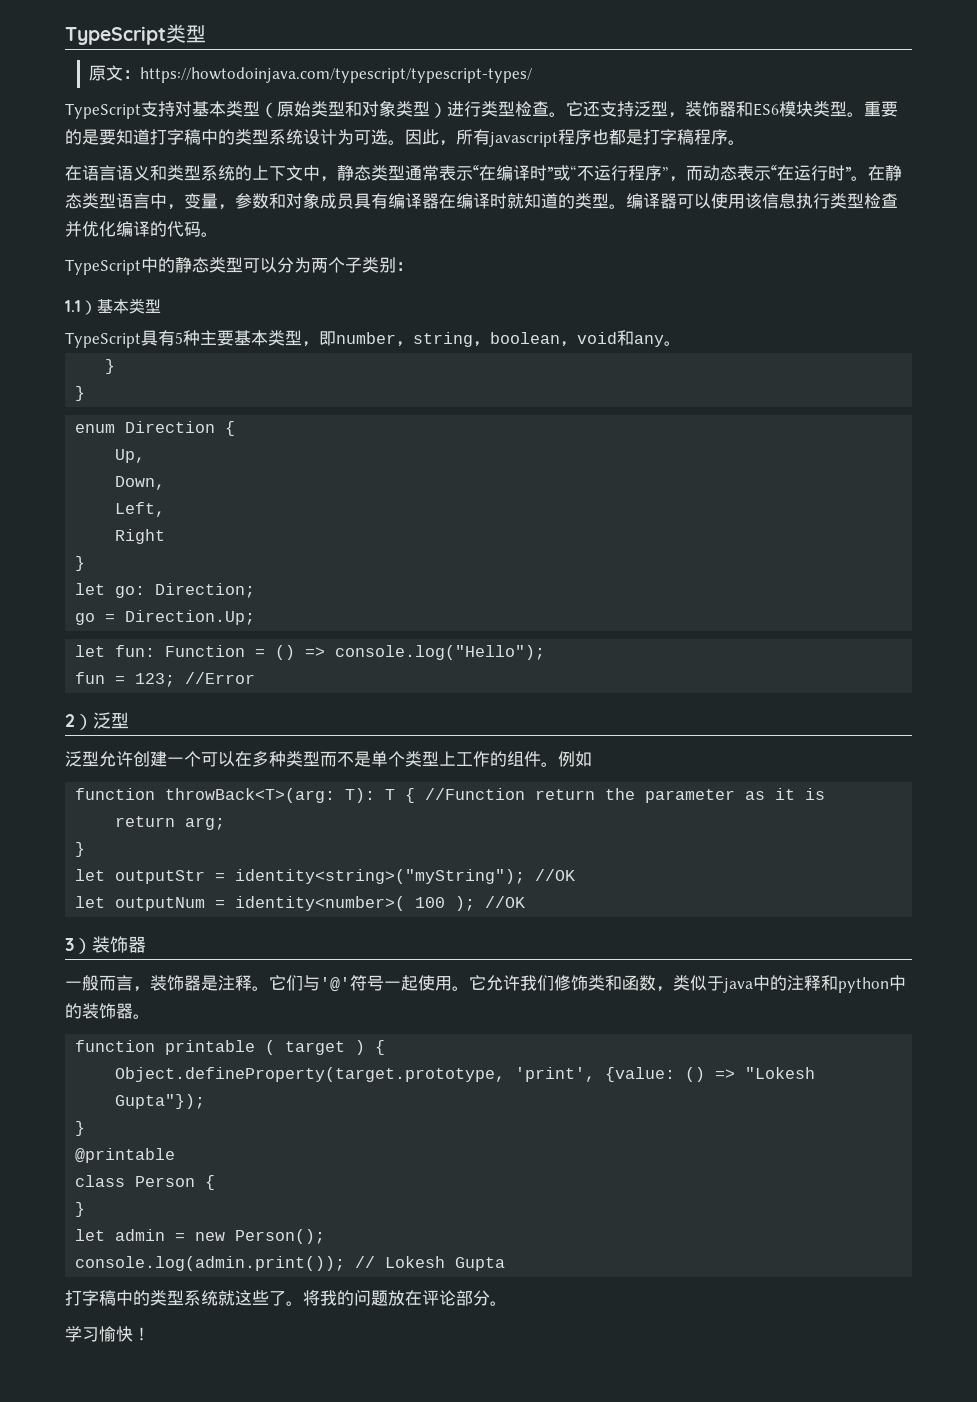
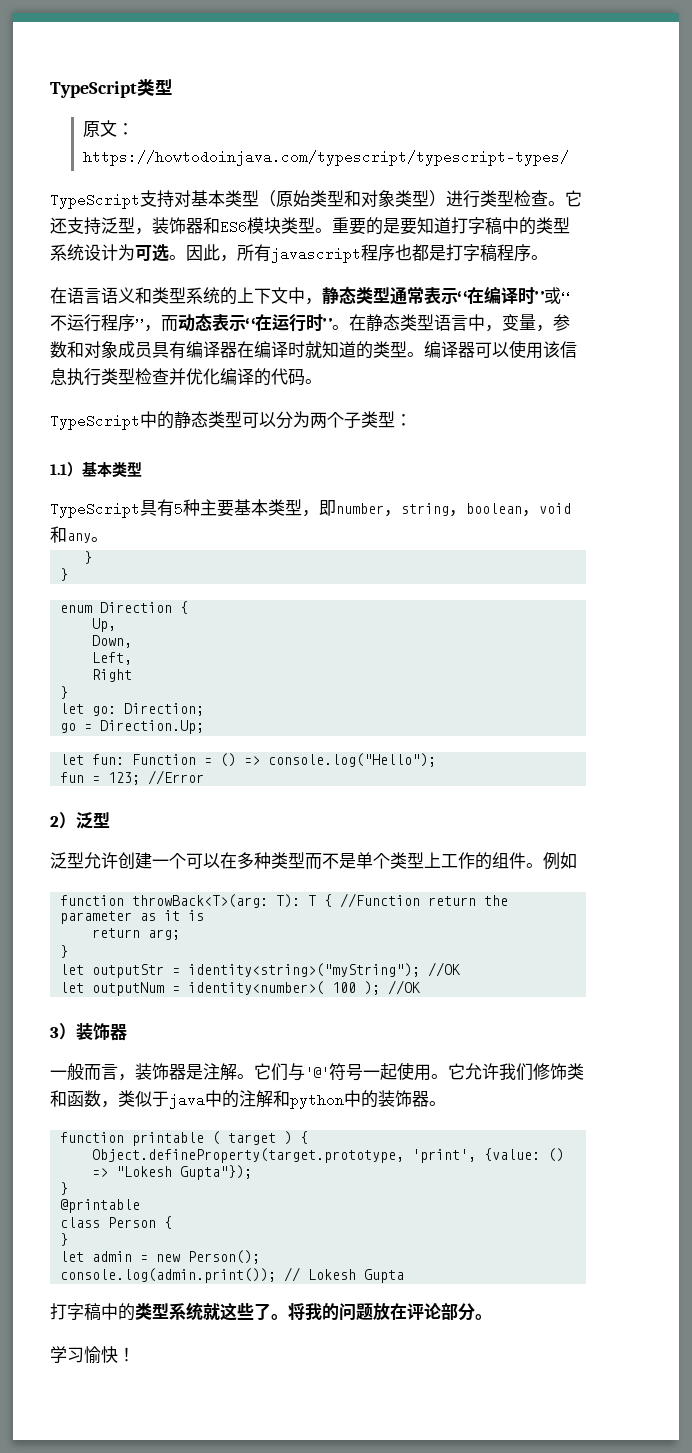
- TypeScript中的静态类型可以分为两个子类别：
+ TypeScript中的静态类型可以分为两个子类型：
- 一般而言，装饰器是注释。
+ 一般而言，装饰器是注解。
- 它允许我们修饰类和函数，类似于java中的注释和python中的装饰器。
+ 它允许我们修饰类和函数，类似于java中的注解和python中的装饰器。

